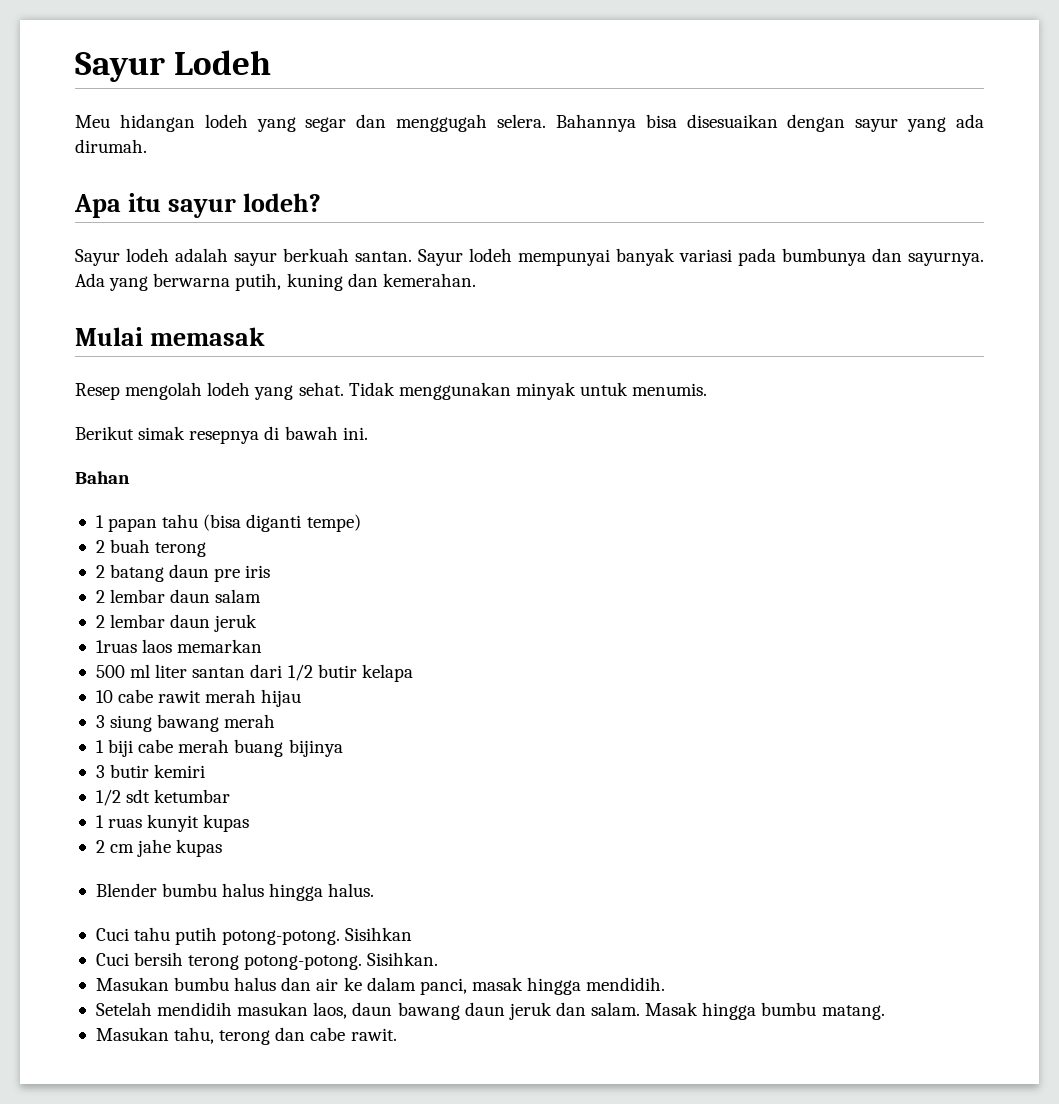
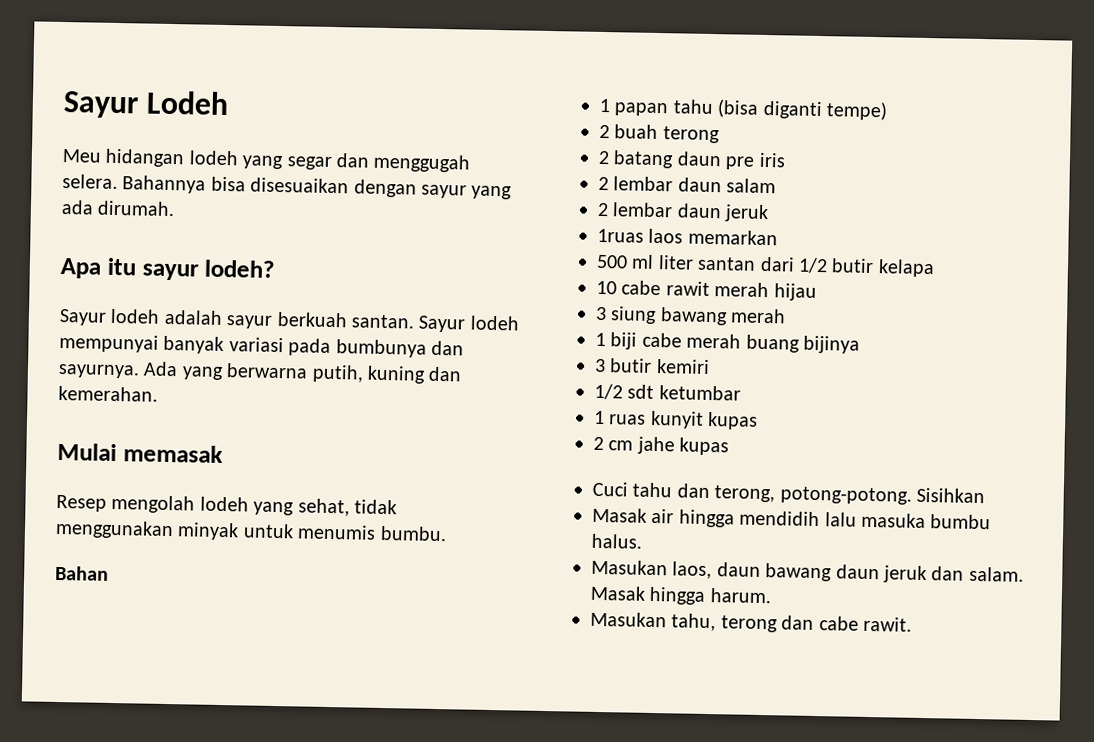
- Resep mengolah lodeh yang sehat. Tidak menggunakan minyak untuk menumis.
- Berikut simak resepnya di bawah ini.
+ Resep mengolah lodeh yang sehat, tidak menggunakan minyak untuk menumis bumbu.
- Blender bumbu halus hingga halus.
- Cuci tahu putih potong-potong.
+ Cuci tahu dan terong, potong-potong.
- Cuci bersih terong potong-potong. Sisihkan.
- Masukan bumbu halus dan air ke dalam panci, masak hingga mendidih.
- Setelah mendidih masukan laos, daun bawang daun jeruk dan salam.
+ Masak air hingga mendidih lalu masuka bumbu halus.
+ Masukan laos, daun bawang daun jeruk dan salam.
- Masak hingga bumbu matang.
+ Masak hingga harum.

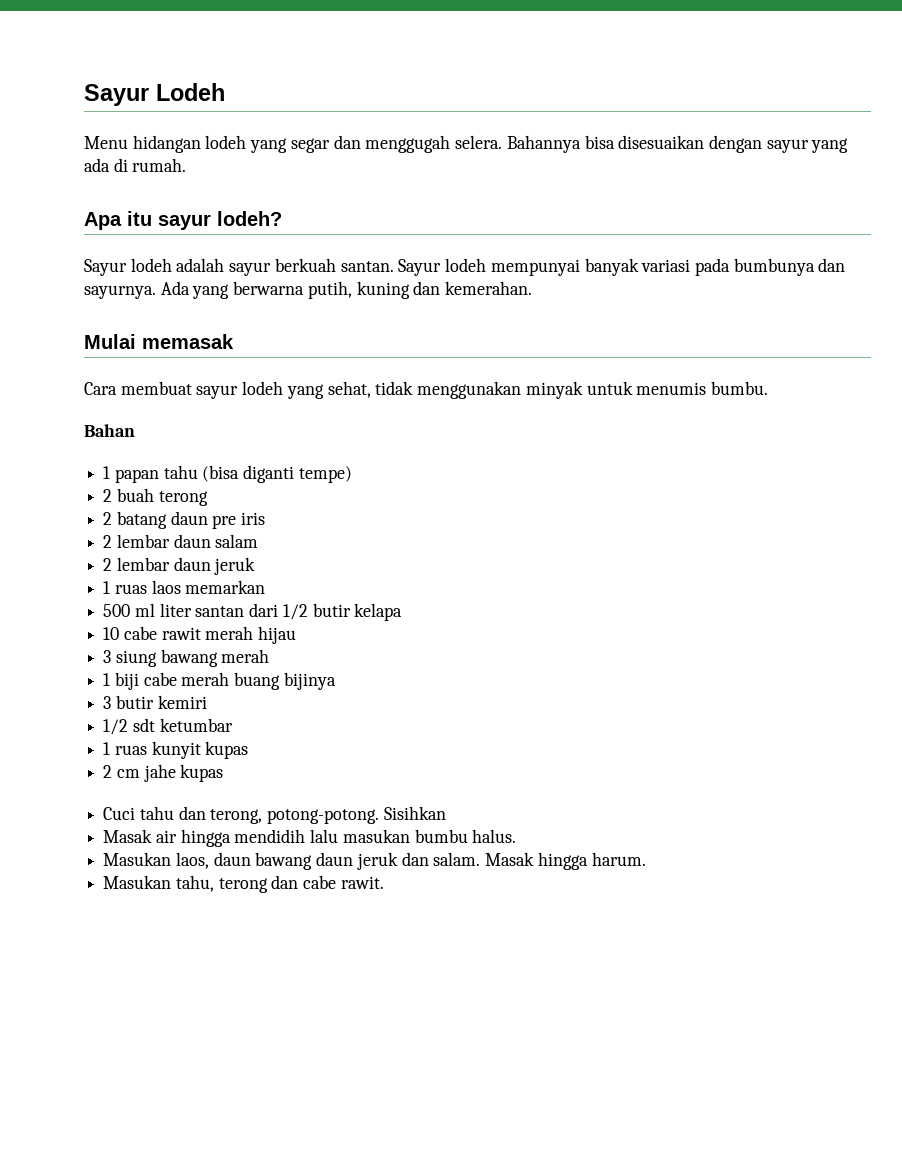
- Meu hidangan lodeh yang segar dan menggugah selera.
+ Menu hidangan lodeh yang segar dan menggugah selera.
- Bahannya bisa disesuaikan dengan sayur yang ada dirumah.
+ Bahannya bisa disesuaikan dengan sayur yang ada di rumah.
- Resep mengolah lodeh yang sehat, tidak menggunakan minyak untuk menumis bumbu.
+ Cara membuat sayur lodeh yang sehat, tidak menggunakan minyak untuk menumis bumbu.
- 1ruas laos memarkan
+ 1 ruas laos memarkan
- Masak air hingga mendidih lalu masuka bumbu halus.
+ Masak air hingga mendidih lalu masukan bumbu halus.

